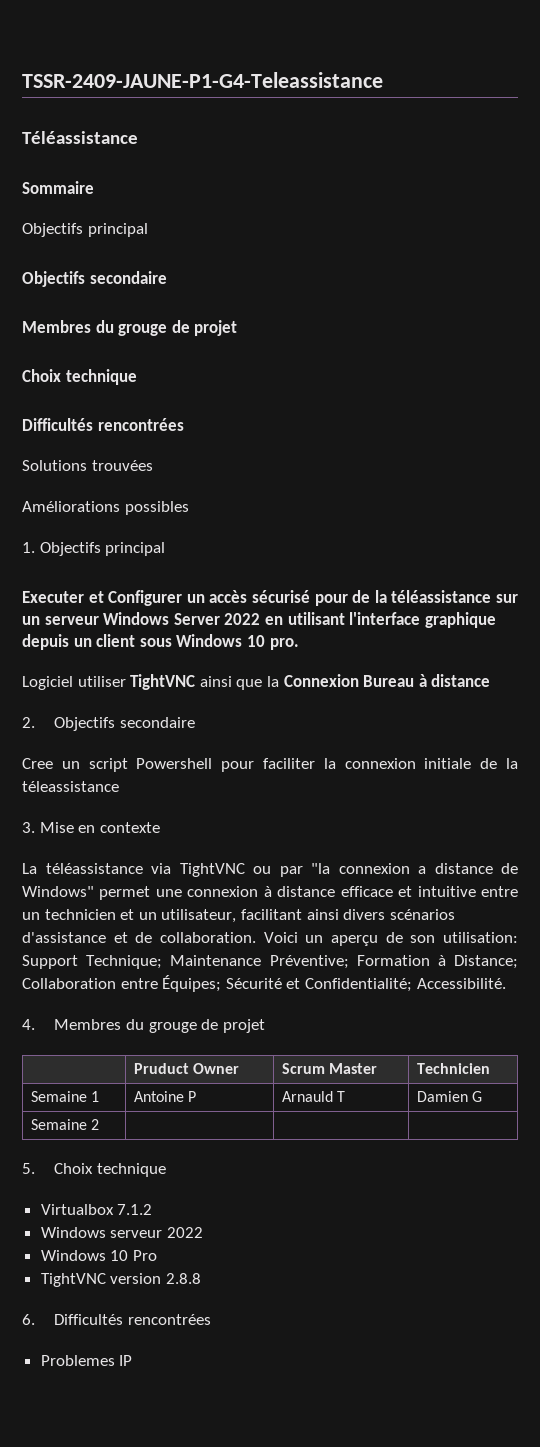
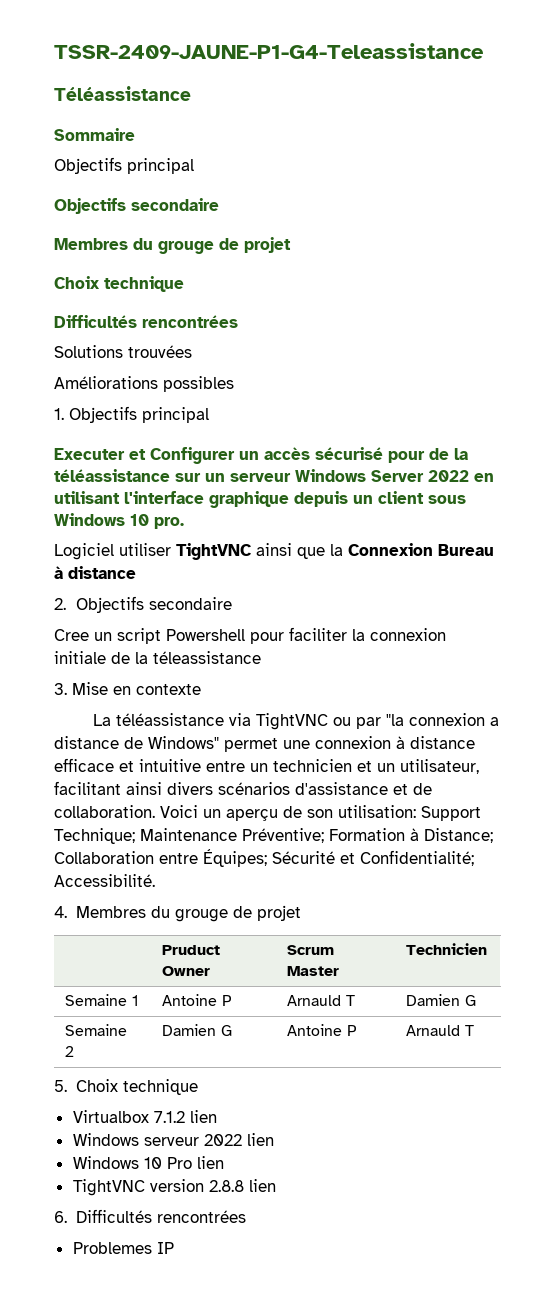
- Semaine 2 | | |
+ Semaine 2 | Damien G | Antoine P | Arnauld T
- Virtualbox 7.1.2
+ Virtualbox 7.1.2 lien
- Windows serveur 2022
+ Windows serveur 2022 lien
- Windows 10 Pro
+ Windows 10 Pro lien
- TightVNC version 2.8.8
+ TightVNC version 2.8.8 lien

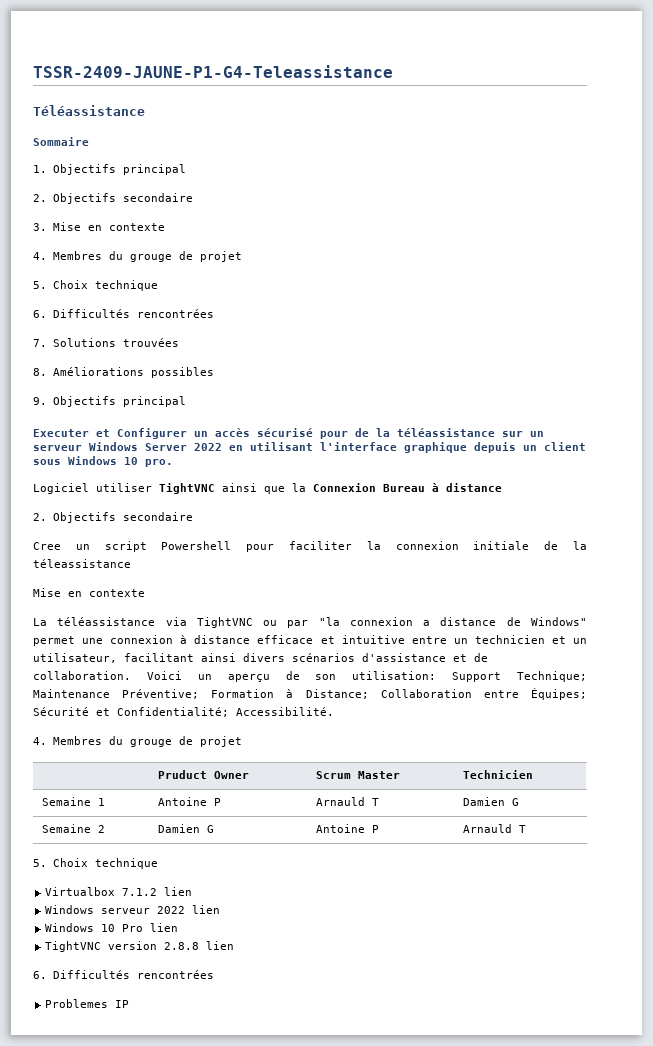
  Sommaire
- Objectifs principal
- Objectifs secondaire
- Membres du grouge de projet
- Choix technique
- Difficultés rencontrées
- Solutions trouvées
+ 1. Objectifs principal
+ 2. Objectifs secondaire
+ 3. Mise en contexte
+ 4. Membres du grouge de projet
+ 5. Choix technique
+ 6. Difficultés rencontrées
+ 7. Solutions trouvées
- Améliorations possibles
+ 8. Améliorations possibles
- 1. Objectifs principal
+ 9. Objectifs principal
  Cree un script Powershell pour faciliter la connexion initiale de la téleassistance
- 3. Mise en contexte
+ Mise en contexte

